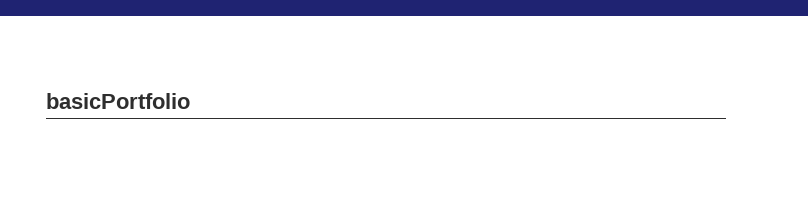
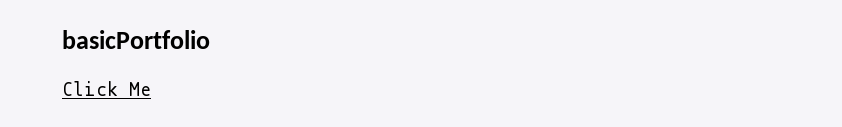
+ Click Me

